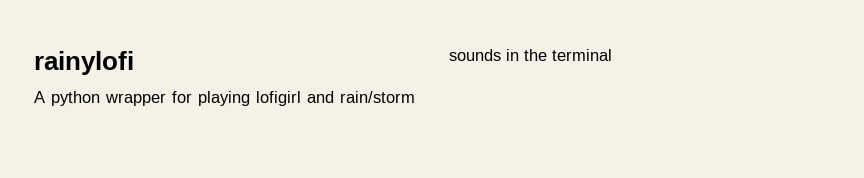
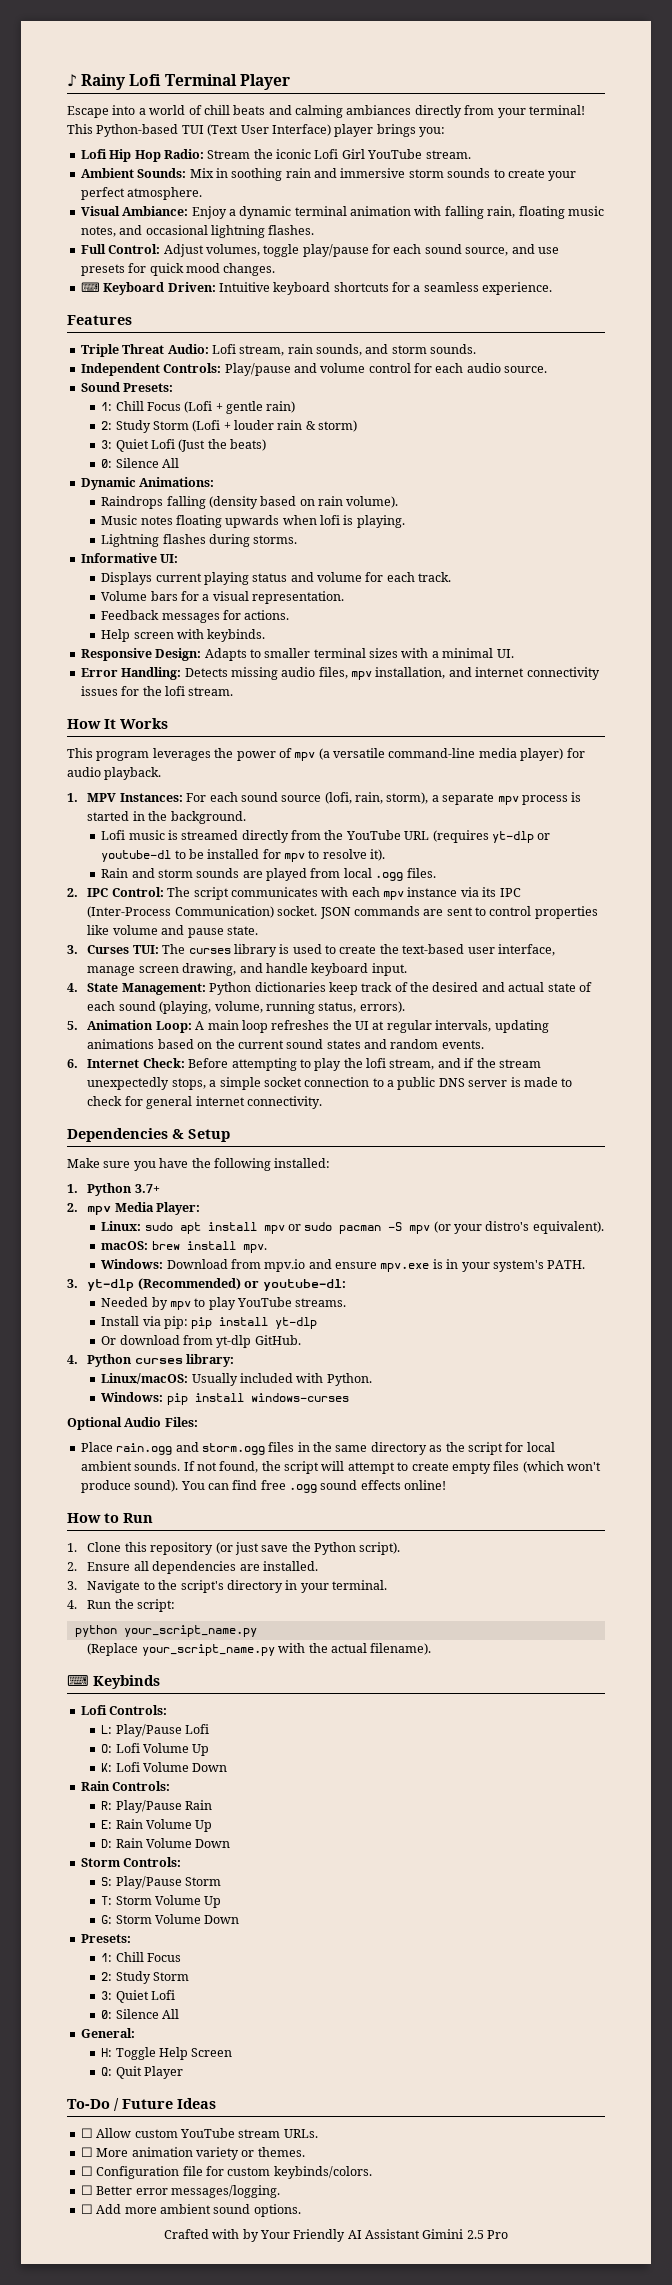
- rainylofi
- A python wrapper for playing lofigirl and rain/storm sounds in the terminal
+ ♪ Rainy Lofi Terminal Player
+ Escape into a world of chill beats and calming ambiances directly from your terminal! This Python-based TUI (Text User Interface) player brings you:
+ Lofi Hip Hop Radio: Stream the iconic Lofi Girl YouTube stream.
+ Ambient Sounds: Mix in soothing rain and immersive storm sounds to create your perfect atmosphere.
+ Visual Ambiance: Enjoy a dynamic terminal animation with falling rain, floating music notes, and occasional lightning flashes.
+ Full Control: Adjust volumes, toggle play/pause for each sound source, and use presets for quick mood changes.
+ ⌨ Keyboard Driven: Intuitive keyboard shortcuts for a seamless experience.
+ Features
+ Triple Threat Audio: Lofi stream, rain sounds, and storm sounds.
+ Independent Controls: Play/pause and volume control for each audio source.
+ Sound Presets:
+ 1: Chill Focus (Lofi + gentle rain)
+ 2: Study Storm (Lofi + louder rain & storm)
+ 3: Quiet Lofi (Just the beats)
+ 0: Silence All
+ Dynamic Animations:
+ Raindrops falling (density based on rain volume).
+ Music notes floating upwards when lofi is playing.
+ Lightning flashes during storms.
+ Informative UI:
+ Displays current playing status and volume for each track.
+ Volume bars for a visual representation.
+ Feedback messages for actions.
+ Help screen with keybinds.
+ Responsive Design: Adapts to smaller terminal sizes with a minimal UI.
+ Error Handling: Detects missing audio files, mpv installation, and internet connectivity issues for the lofi stream.
+ How It Works
+ This program leverages the power of mpv (a versatile command-line media player) for audio playback.
+ 1. MPV Instances: For each sound source (lofi, rain, storm), a separate mpv process is started in the background.
+ Lofi music is streamed directly from the YouTube URL (requires yt-dlp or youtube-dl to be installed for mpv to resolve it).
+ Rain and storm sounds are played from local .ogg files.
+ 2. IPC Control: The script communicates with each mpv instance via its IPC (Inter-Process Communication) socket. JSON commands are sent to control properties like volume and pause state.
+ 3. Curses TUI: The curses library is used to create the text-based user interface, manage screen drawing, and handle keyboard input.
+ 4. State Management: Python dictionaries keep track of the desired and actual state of each sound (playing, volume, running status, errors).
+ 5. Animation Loop: A main loop refreshes the UI at regular intervals, updating animations based on the current sound states and random events.
+ 6. Internet Check: Before attempting to play the lofi stream, and if the stream unexpectedly stops, a simple socket connection to a public DNS server is made to check for general internet connectivity.
+ Dependencies & Setup
+ Make sure you have the following installed:
+ 1. Python 3.7+
+ 2. mpv Media Player:
+ Linux: sudo apt install mpv or sudo pacman -S mpv (or your distro's equivalent).
+ macOS: brew install mpv.
+ Windows: Download from mpv.io and ensure mpv.exe is in your system's PATH.
+ 3. yt-dlp (Recommended) or youtube-dl:
+ Needed by mpv to play YouTube streams.
+ Install via pip: pip install yt-dlp
+ Or download from yt-dlp GitHub.
+ 4. Python curses library:
+ Linux/macOS: Usually included with Python.
+ Windows: pip install windows-curses
+ Optional Audio Files:
+ Place rain.ogg and storm.ogg files in the same directory as the script for local ambient sounds. If not found, the script will attempt to create empty files (which won't produce sound). You can find free .ogg sound effects online!
+ How to Run
+ 1. Clone this repository (or just save the Python script).
+ 2. Ensure all dependencies are installed.
+ 3. Navigate to the script's directory in your terminal.
+ 4. Run the script:
+ python your_script_name.py
+ (Replace your_script_name.py with the actual filename).
+ ⌨ Keybinds
+ Lofi Controls:
+ L: Play/Pause Lofi
+ O: Lofi Volume Up
+ K: Lofi Volume Down
+ Rain Controls:
+ R: Play/Pause Rain
+ E: Rain Volume Up
+ D: Rain Volume Down
+ Storm Controls:
+ S: Play/Pause Storm
+ T: Storm Volume Up
+ G: Storm Volume Down
+ Presets:
+ 1: Chill Focus
+ 2: Study Storm
+ 3: Quiet Lofi
+ 0: Silence All
+ General:
+ H: Toggle Help Screen
+ Q: Quit Player
+ To-Do / Future Ideas
+ ☐ Allow custom YouTube stream URLs.
+ ☐ More animation variety or themes.
+ ☐ Configuration file for custom keybinds/colors.
+ ☐ Better error messages/logging.
+ ☐ Add more ambient sound options.
+ Crafted with by Your Friendly AI Assistant Gimini 2.5 Pro

